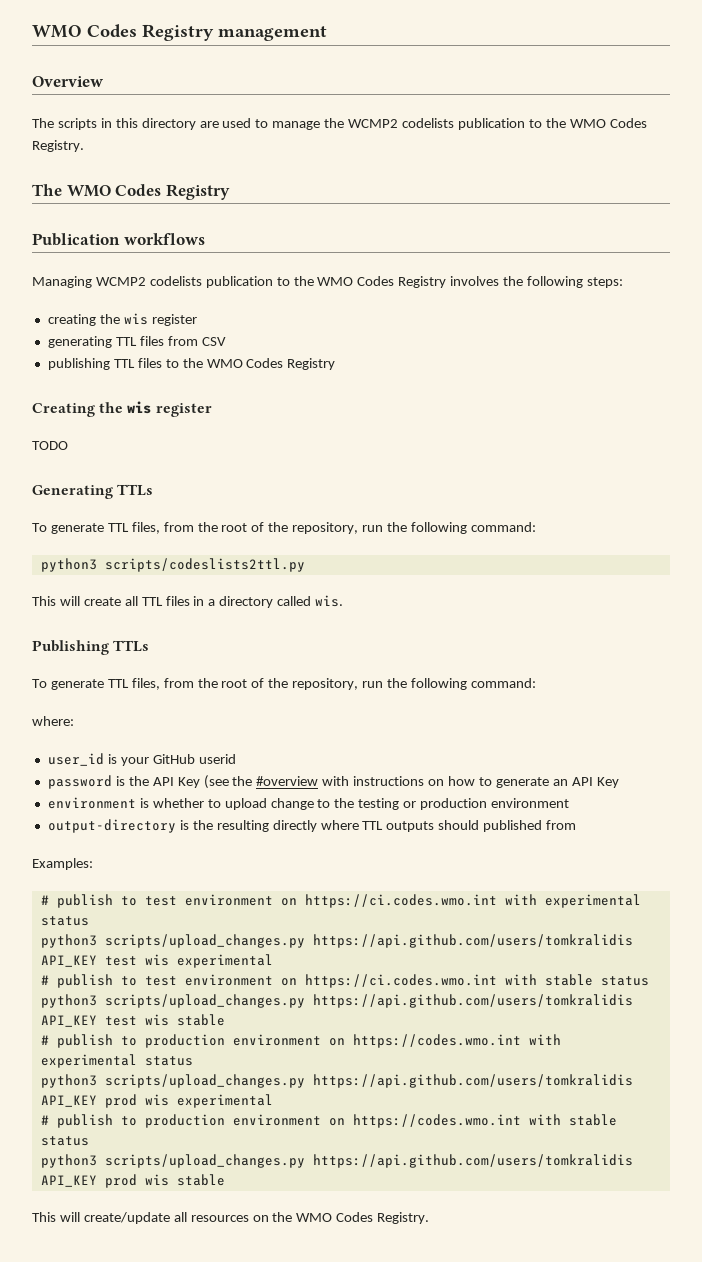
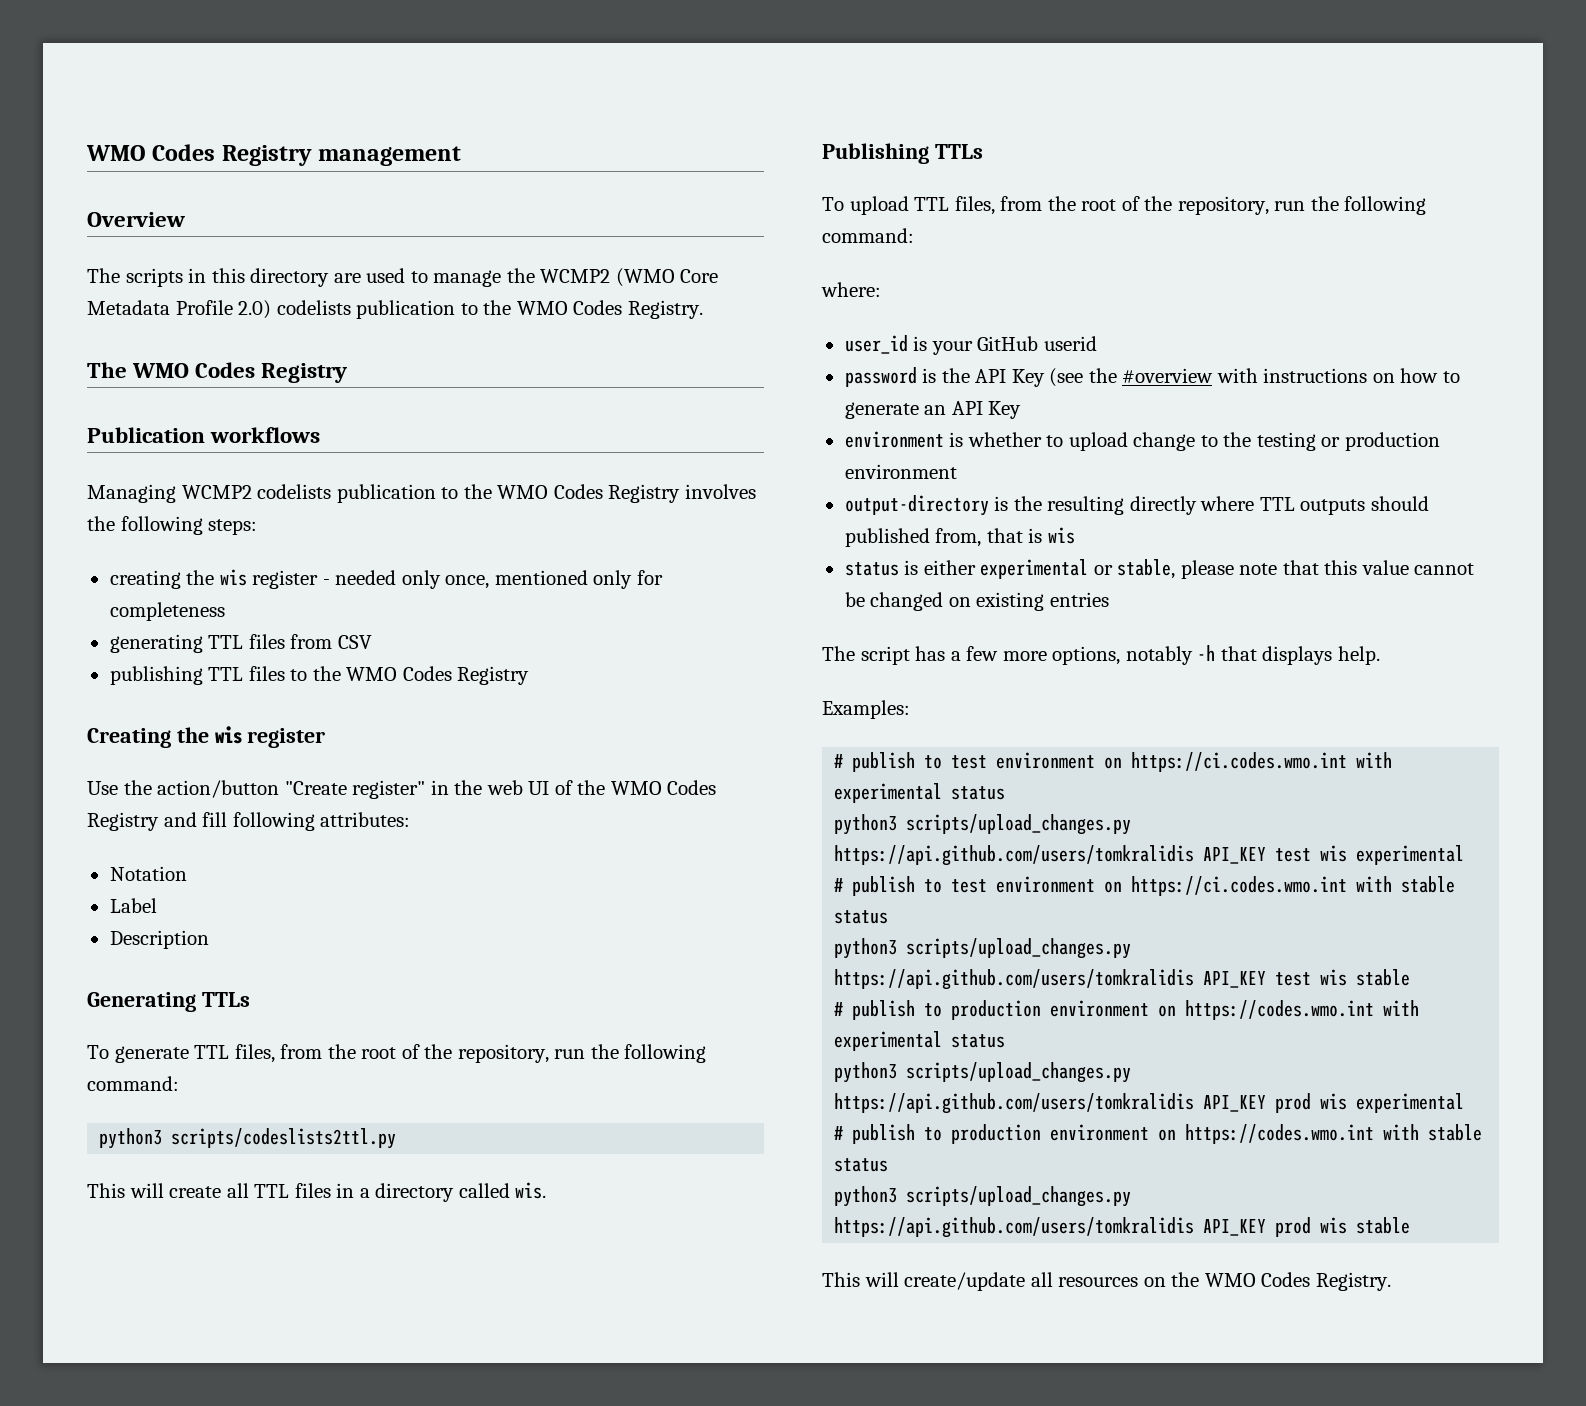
- The scripts in this directory are used to manage the WCMP2 codelists publication to the WMO Codes Registry.
+ The scripts in this directory are used to manage the WCMP2 (WMO Core Metadata Profile 2.0) codelists publication to the WMO Codes Registry.
- creating the wis register
+ creating the wis register - needed only once, mentioned only for completeness
- TODO
+ Use the action/button "Create register" in the web UI of the WMO Codes Registry and fill following attributes:
+ Notation
+ Label
+ Description
  Publishing TTLs
- To generate TTL files, from the root of the repository, run the following command:
+ To upload TTL files, from the root of the repository, run the following command:
- output-directory is the resulting directly where TTL outputs should published from
+ output-directory is the resulting directly where TTL outputs should published from, that is wis
+ status is either experimental or stable, please note that this value cannot be changed on existing entries
+ The script has a few more options, notably -h that displays help.

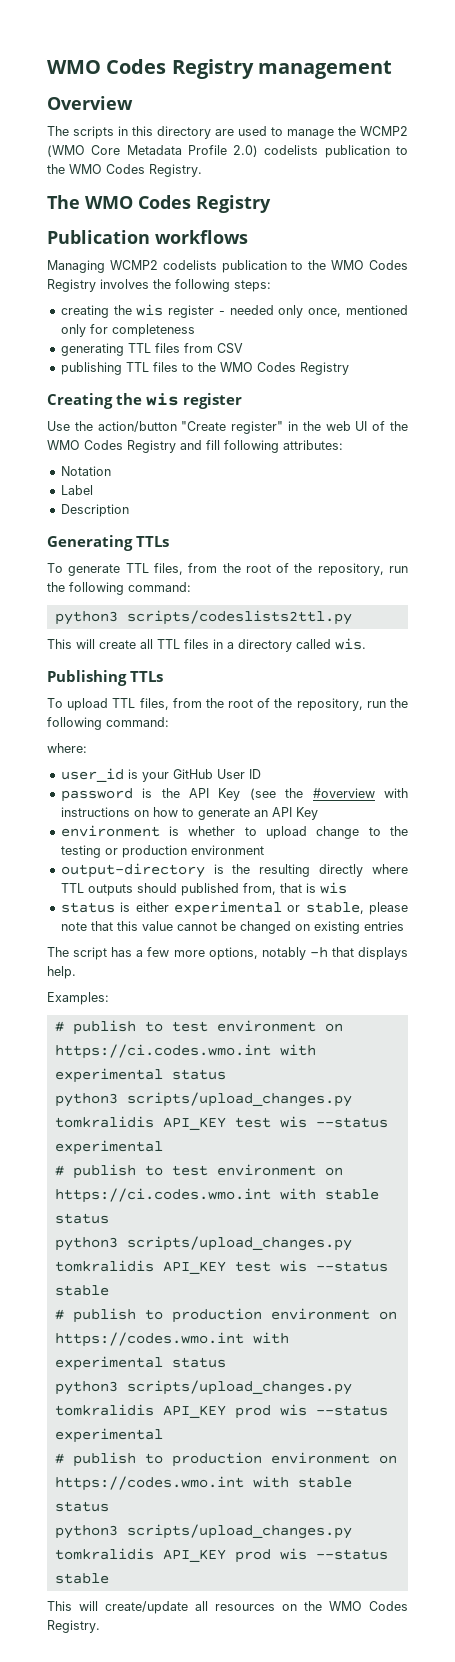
- user_id is your GitHub userid
+ user_id is your GitHub User ID
- python3 scripts/upload_changes.py https://api.github.com/users/tomkralidis API_KEY test wis experimental
+ python3 scripts/upload_changes.py tomkralidis API_KEY test wis --status experimental
- python3 scripts/upload_changes.py https://api.github.com/users/tomkralidis API_KEY test wis stable
+ python3 scripts/upload_changes.py tomkralidis API_KEY test wis --status stable
- python3 scripts/upload_changes.py https://api.github.com/users/tomkralidis API_KEY prod wis experimental
+ python3 scripts/upload_changes.py tomkralidis API_KEY prod wis --status experimental
- python3 scripts/upload_changes.py https://api.github.com/users/tomkralidis API_KEY prod wis stable
+ python3 scripts/upload_changes.py tomkralidis API_KEY prod wis --status stable

